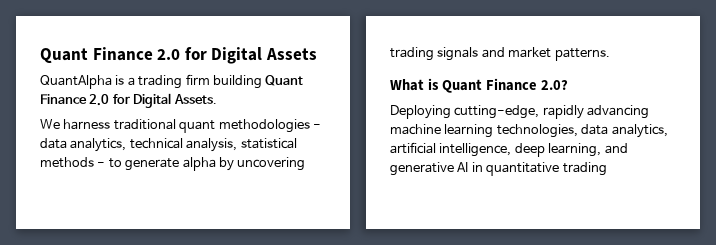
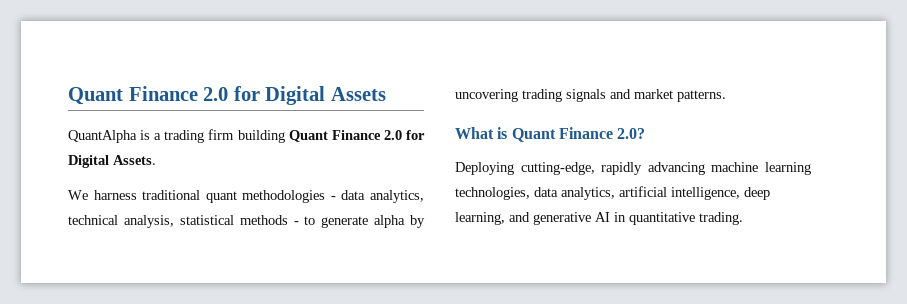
- Deploying cutting-edge, rapidly advancing machine learning technologies, data analytics, artificial intelligence, deep learning, and generative AI in quantitative trading
+ Deploying cutting-edge, rapidly advancing machine learning technologies, data analytics, artificial intelligence, deep learning, and generative AI in quantitative trading.

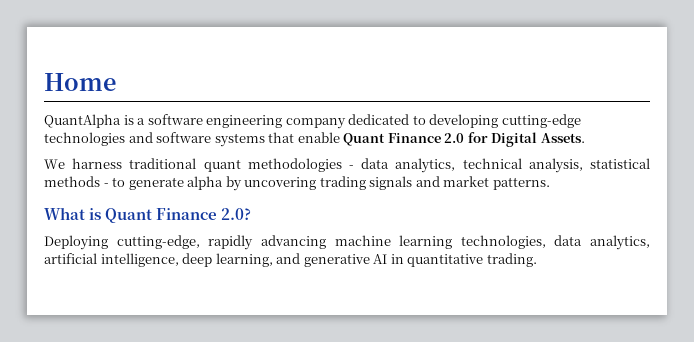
- Quant Finance 2.0 for Digital Assets
- QuantAlpha is a trading firm building Quant Finance 2.0 for Digital Assets.
+ Home
+ QuantAlpha is a software engineering company dedicated to developing cutting-edge technologies and software systems that enable Quant Finance 2.0 for Digital Assets.

